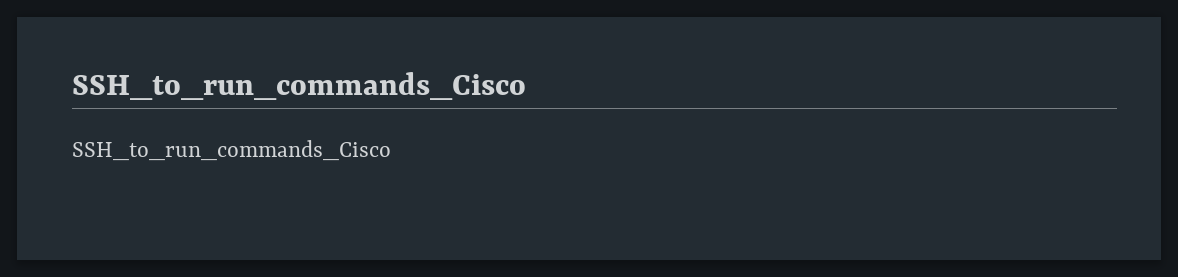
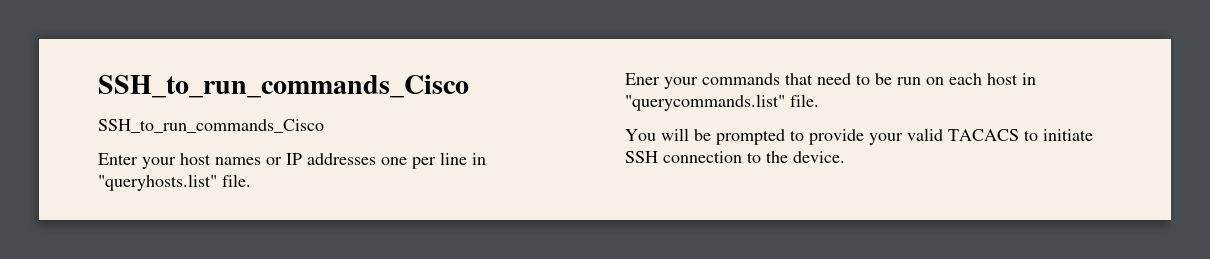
+ Enter your host names or IP addresses one per line in "queryhosts.list" file.
+ Ener your commands that need to be run on each host in "querycommands.list" file.
+ You will be prompted to provide your valid TACACS to initiate SSH connection to the device.

